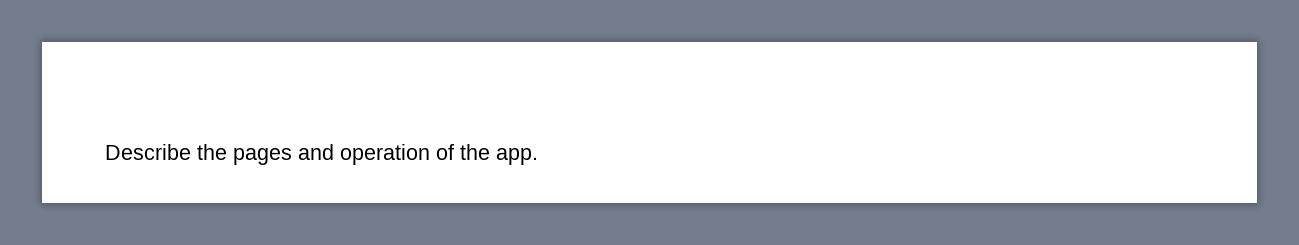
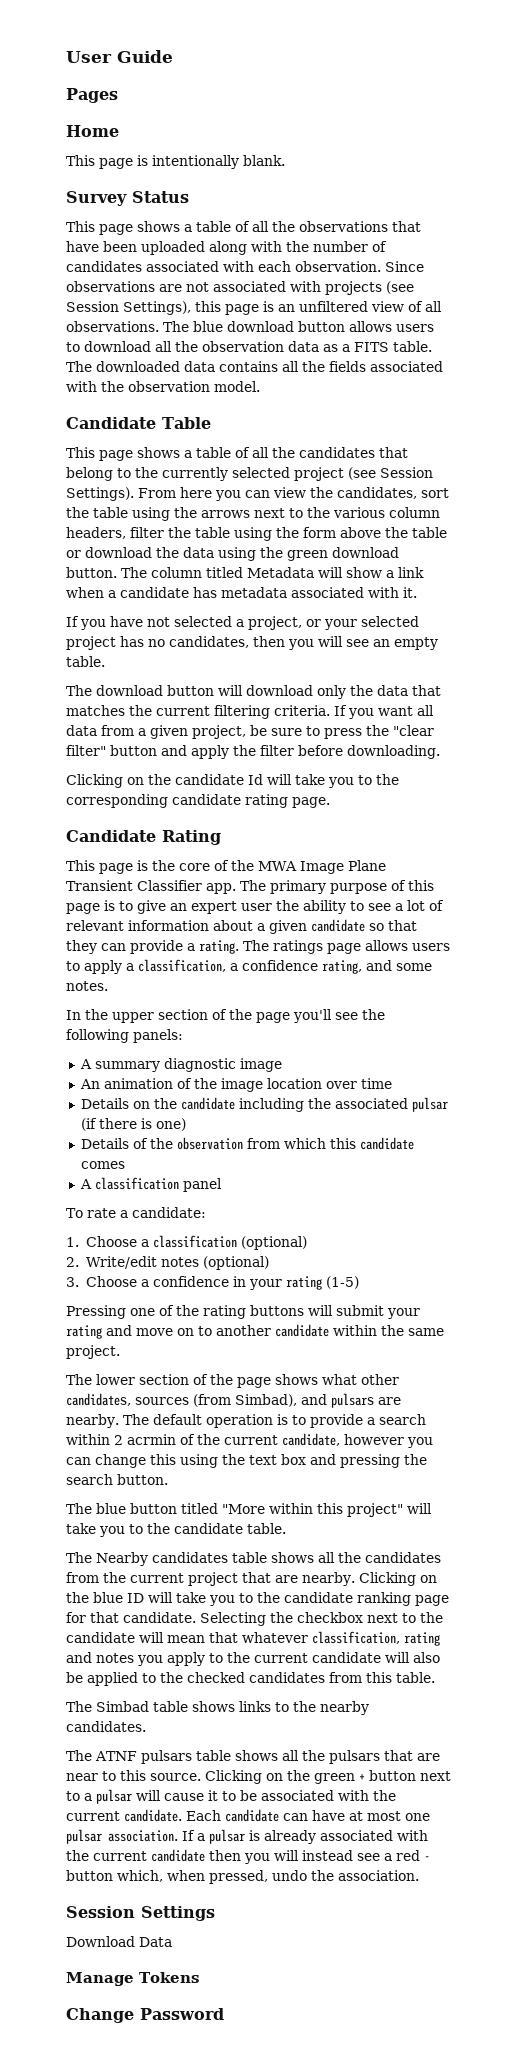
- Describe the pages and operation of the app.
+ User Guide
+ Pages
+ Home
+ This page is intentionally blank.
+ Survey Status
+ This page shows a table of all the observations that have been uploaded along with the number of candidates associated with each observation. Since observations are not associated with projects (see Session Settings), this page is an unfiltered view of all observations. The blue download button allows users to download all the observation data as a FITS table. The downloaded data contains all the fields associated with the observation model.
+ Candidate Table
+ This page shows a table of all the candidates that belong to the currently selected project (see Session Settings). From here you can view the candidates, sort the table using the arrows next to the various column headers, filter the table using the form above the table or download the data using the green download button. The column titled Metadata will show a link when a candidate has metadata associated with it.
+ If you have not selected a project, or your selected project has no candidates, then you will see an empty table.
+ The download button will download only the data that matches the current filtering criteria. If you want all data from a given project, be sure to press the "clear filter" button and apply the filter before downloading.
+ Clicking on the candidate Id will take you to the corresponding candidate rating page.
+ Candidate Rating
+ This page is the core of the MWA Image Plane Transient Classifier app. The primary purpose of this page is to give an expert user the ability to see a lot of relevant information about a given candidate so that they can provide a rating. The ratings page allows users to apply a classification, a confidence rating, and some notes.
+ In the upper section of the page you'll see the following panels:
+ A summary diagnostic image
+ An animation of the image location over time
+ Details on the candidate including the associated pulsar (if there is one)
+ Details of the observation from which this candidate comes
+ A classification panel
+ To rate a candidate:
+ 1. Choose a classification (optional)
+ 2. Write/edit notes (optional)
+ 3. Choose a confidence in your rating (1-5)
+ Pressing one of the rating buttons will submit your rating and move on to another candidate within the same project.
+ The lower section of the page shows what other candidates, sources (from Simbad), and pulsars are nearby. The default operation is to provide a search within 2 acrmin of the current candidate, however you can change this using the text box and pressing the search button.
+ The blue button titled "More within this project" will take you to the candidate table.
+ The Nearby candidates table shows all the candidates from the current project that are nearby. Clicking on the blue ID will take you to the candidate ranking page for that candidate. Selecting the checkbox next to the candidate will mean that whatever classification, rating and notes you apply to the current candidate will also be applied to the checked candidates from this table.
+ The Simbad table shows links to the nearby candidates.
+ The ATNF pulsars table shows all the pulsars that are near to this source. Clicking on the green + button next to a pulsar will cause it to be associated with the current candidate. Each candidate can have at most one pulsar association. If a pulsar is already associated with the current candidate then you will instead see a red - button which, when pressed, undo the association.
+ Session Settings
+ Download Data
+ Manage Tokens
+ Change Password

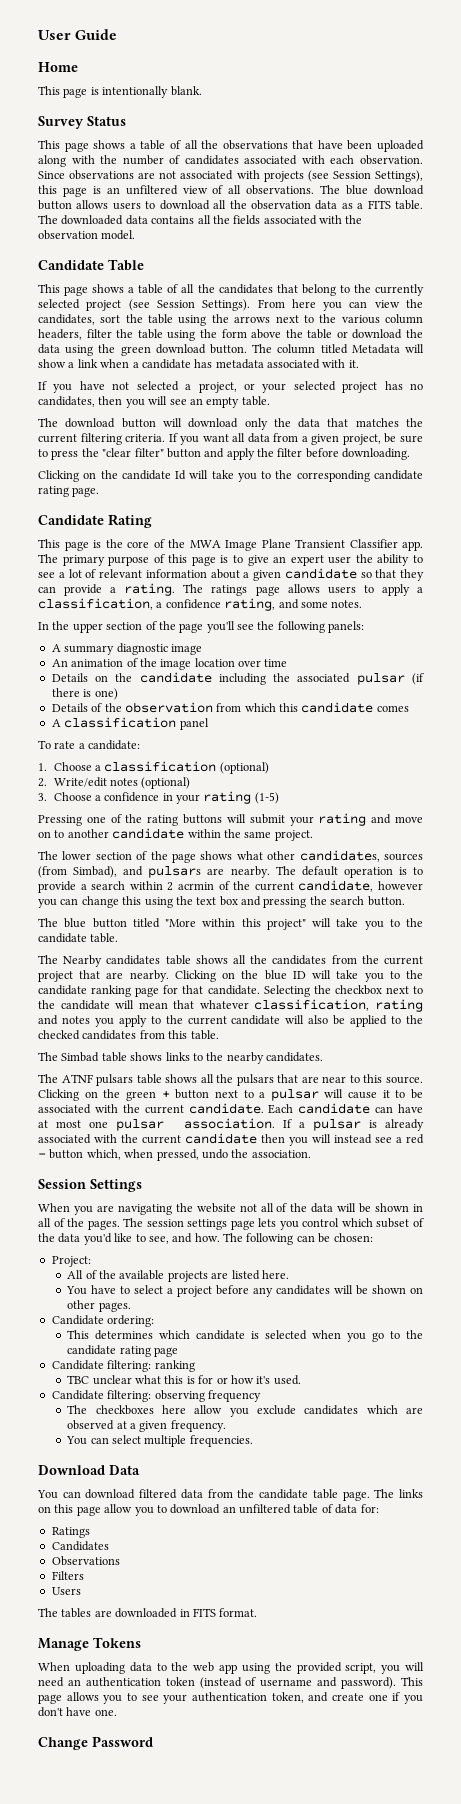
- Pages
+ When you are navigating the website not all of the data will be shown in all of the pages. The session settings page lets you control which subset of the data you'd like to see, and how. The following can be chosen:
+ Project:
+ All of the available projects are listed here.
+ You have to select a project before any candidates will be shown on other pages.
+ Candidate ordering:
+ This determines which candidate is selected when you go to the candidate rating page
+ Candidate filtering: ranking
+ TBC unclear what this is for or how it's used.
+ Candidate filtering: observing frequency
+ The checkboxes here allow you exclude candidates which are observed at a given frequency.
+ You can select multiple frequencies.
  Download Data
+ You can download filtered data from the candidate table page. The links on this page allow you to download an unfiltered table of data for:
+ Ratings
+ Candidates
+ Observations
+ Filters
+ Users
+ The tables are downloaded in FITS format.
  Manage Tokens
+ When uploading data to the web app using the provided script, you will need an authentication token (instead of username and password). This page allows you to see your authentication token, and create one if you don't have one.

